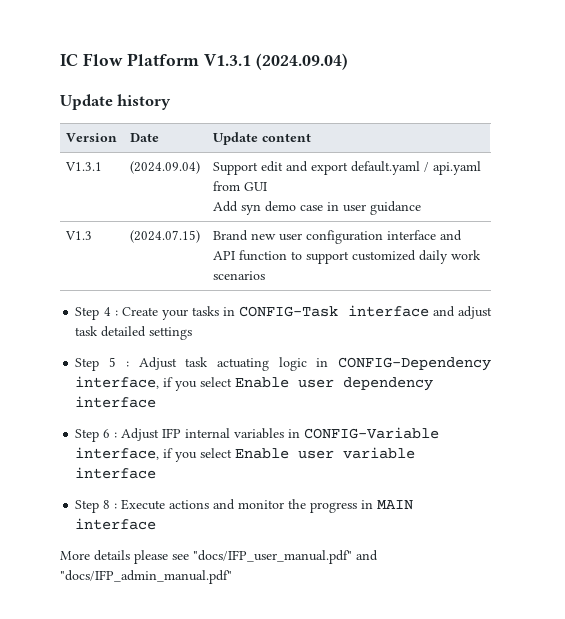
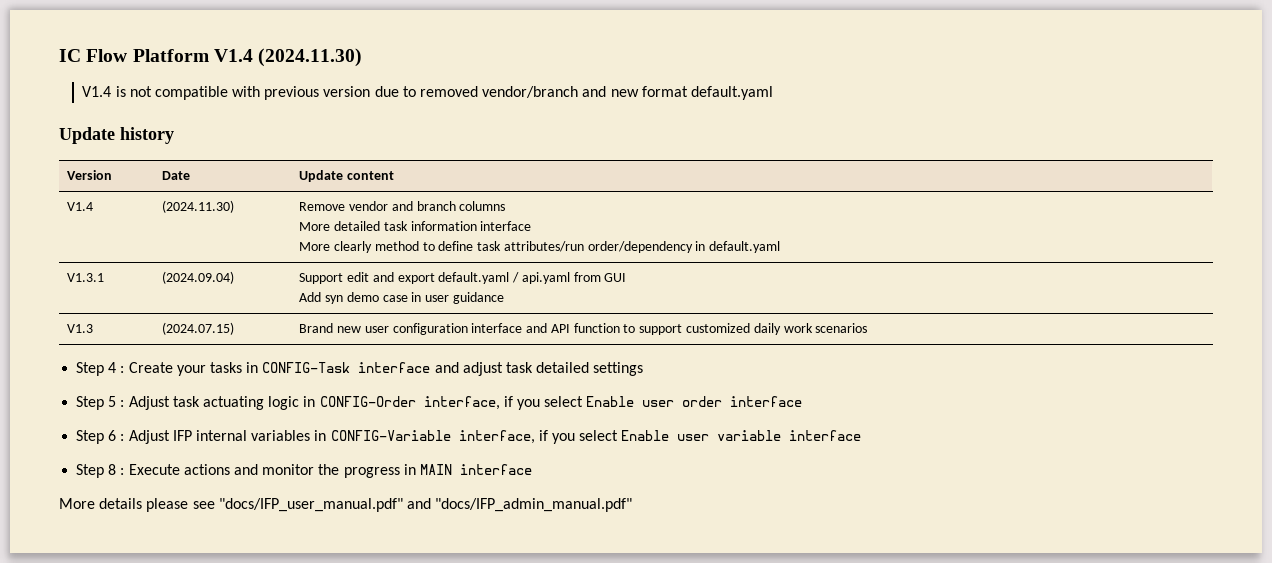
- IC Flow Platform V1.3.1 (2024.09.04)
+ IC Flow Platform V1.4 (2024.11.30)
+ V1.4 is not compatible with previous version due to removed vendor/branch and new format default.yaml
+ V1.4 | (2024.11.30) | Remove vendor and branch columns
+ More detailed task information interface
+ More clearly method to define task attributes/run order/dependency in default.yaml
- Step 5 : Adjust task actuating logic in CONFIG-Dependency interface, if you select Enable user dependency interface
+ Step 5 : Adjust task actuating logic in CONFIG-Order interface, if you select Enable user order interface

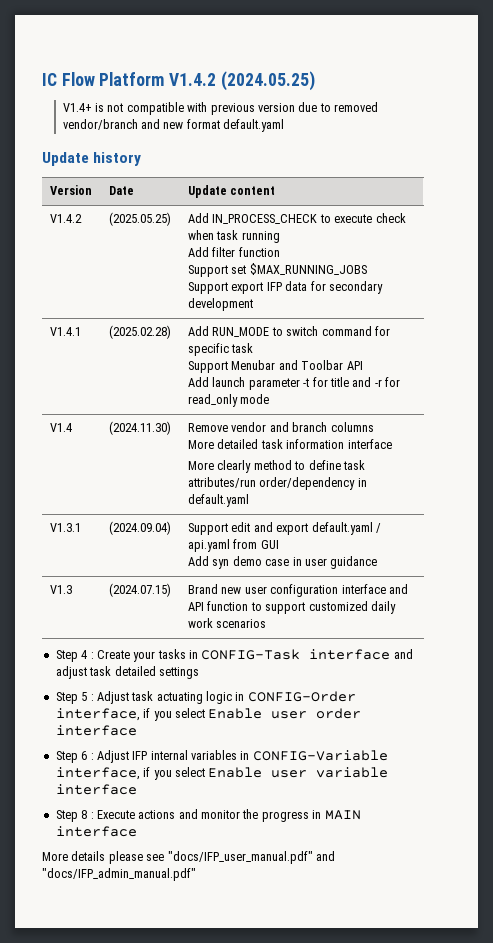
- IC Flow Platform V1.4 (2024.11.30)
- V1.4 is not compatible with previous version due to removed vendor/branch and new format default.yaml
+ IC Flow Platform V1.4.2 (2024.05.25)
+ V1.4+ is not compatible with previous version due to removed vendor/branch and new format default.yaml
+ V1.4.2 | (2025.05.25) | Add IN_PROCESS_CHECK to execute check when task running
+ Add filter function
+ Support set $MAX_RUNNING_JOBS
+ Support export IFP data for secondary development
+ V1.4.1 | (2025.02.28) | Add RUN_MODE to switch command for specific task
+ Support Menubar and Toolbar API
+ Add launch parameter -t for title and -r for read_only mode

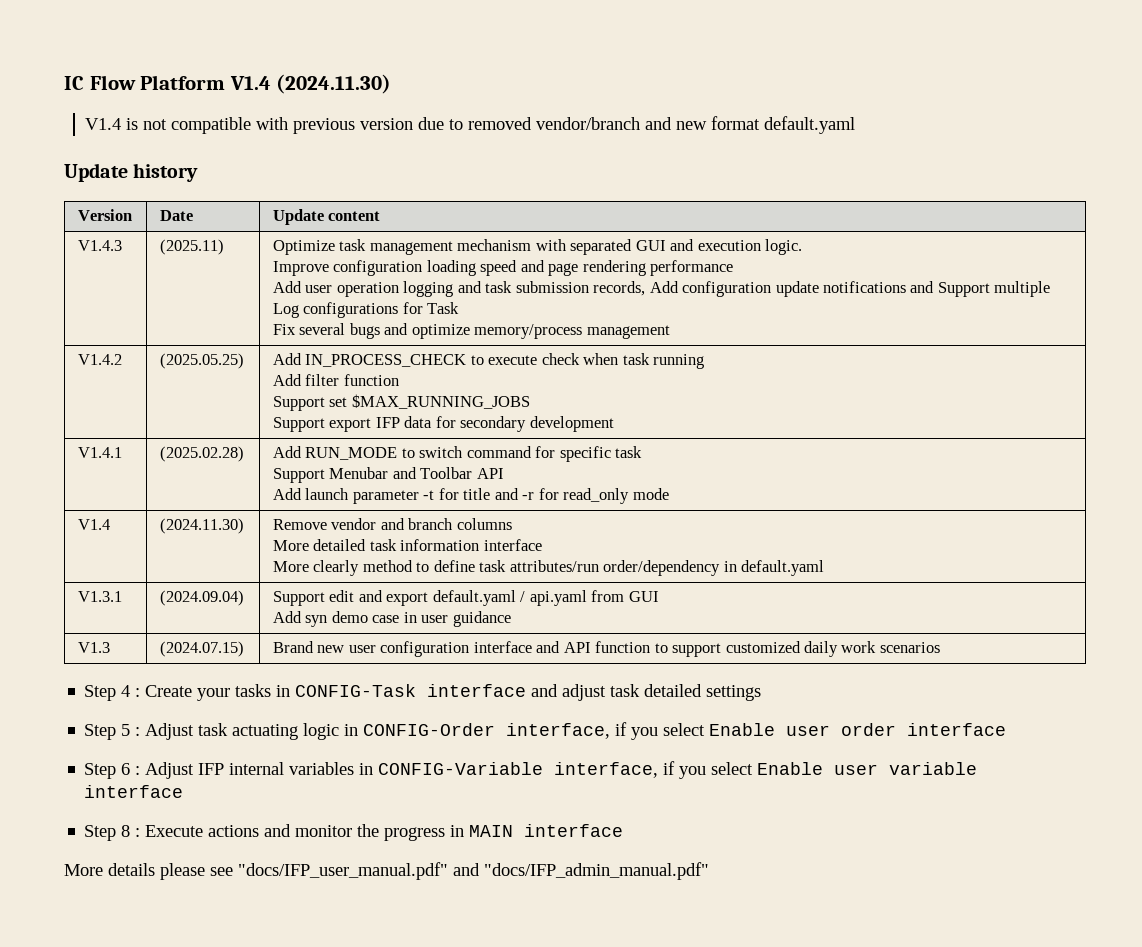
- IC Flow Platform V1.4.2 (2024.05.25)
- V1.4+ is not compatible with previous version due to removed vendor/branch and new format default.yaml
+ IC Flow Platform V1.4 (2024.11.30)
+ V1.4 is not compatible with previous version due to removed vendor/branch and new format default.yaml
+ V1.4.3 | (2025.11) | Optimize task management mechanism with separated GUI and execution logic.
+ Improve configuration loading speed and page rendering performance
+ Add user operation logging and task submission records, Add configuration update notifications and Support multiple Log configurations for Task
+ Fix several bugs and optimize memory/process management

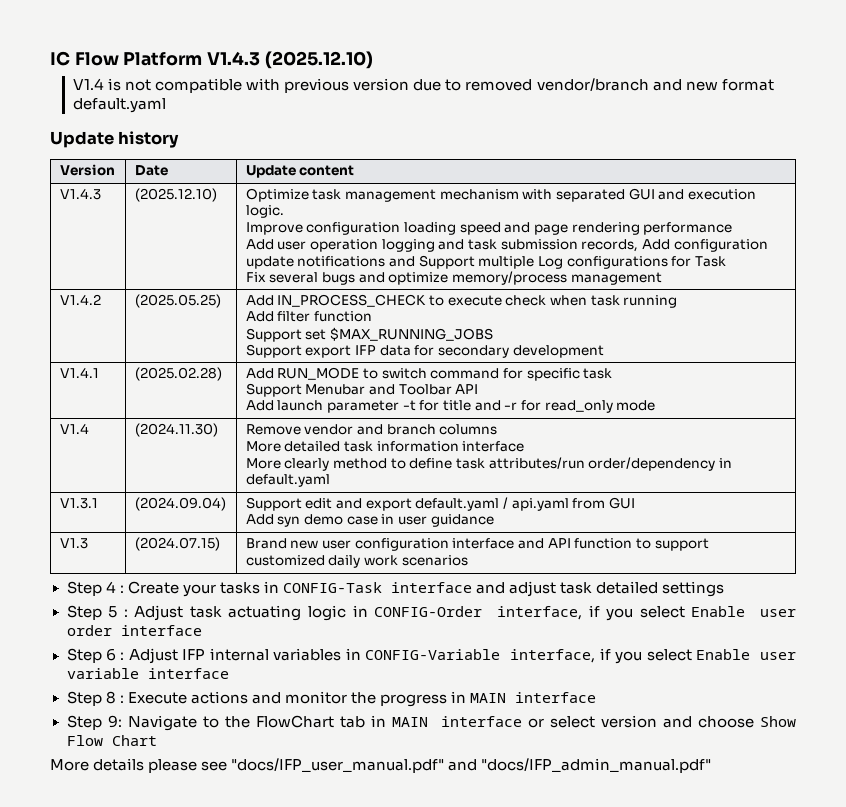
- IC Flow Platform V1.4 (2024.11.30)
+ IC Flow Platform V1.4.3 (2025.12.10)
- V1.4.3 | (2025.11)
+ V1.4.3 | (2025.12.10)
+ Step 9: Navigate to the FlowChart tab in MAIN interface or select version and choose Show Flow Chart

